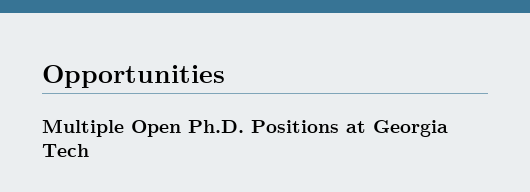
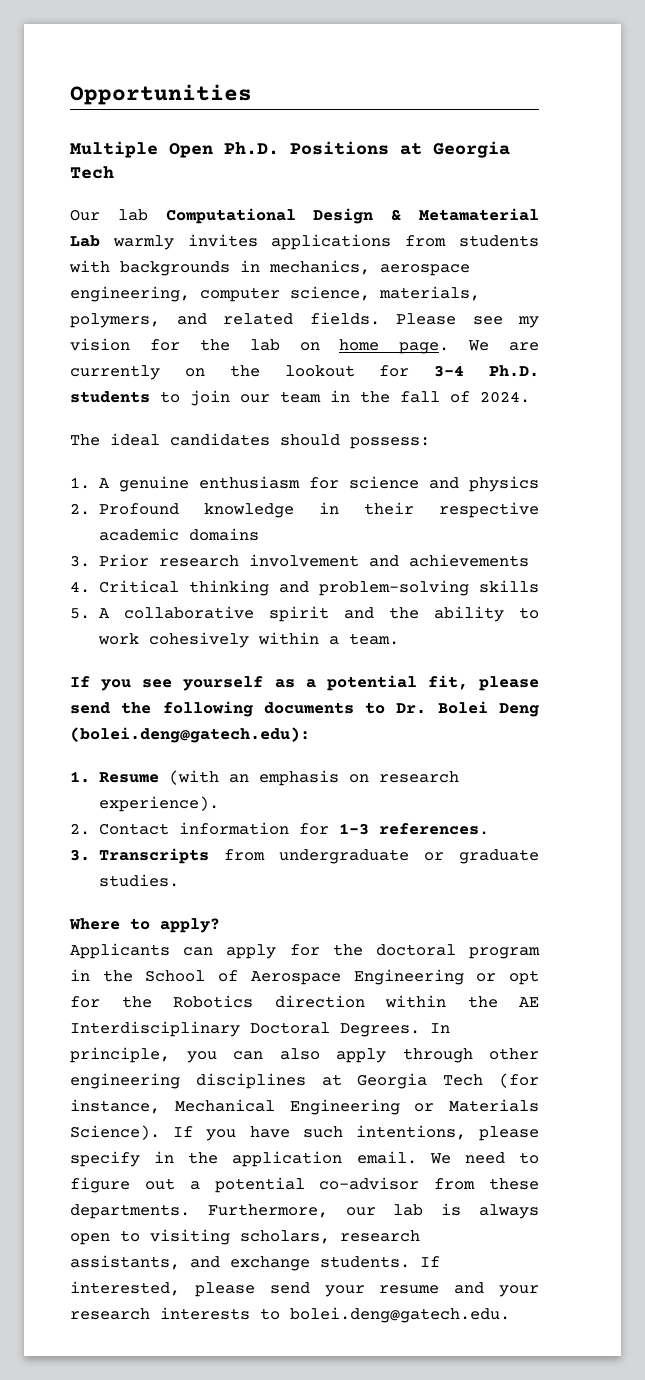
+ Our lab Computational Design & Metamaterial Lab warmly invites applications from students with backgrounds in mechanics, aerospace engineering, computer science, materials, polymers, and related fields. Please see my vision for the lab on home page. We are currently on the lookout for 3-4 Ph.D. students to join our team in the fall of 2024.
+ The ideal candidates should possess:
+ 1. A genuine enthusiasm for science and physics
+ 2. Profound knowledge in their respective academic domains
+ 3. Prior research involvement and achievements
+ 4. Critical thinking and problem-solving skills
+ 5. A collaborative spirit and the ability to work cohesively within a team.
+ If you see yourself as a potential fit, please send the following documents to Dr. Bolei Deng (bolei.deng@gatech.edu):
+ 1. Resume (with an emphasis on research experience).
+ 2. Contact information for 1-3 references.
+ 3. Transcripts from undergraduate or graduate studies.
+ Where to apply?
+ Applicants can apply for the doctoral program in the School of Aerospace Engineering or opt for the Robotics direction within the AE Interdisciplinary Doctoral Degrees. In principle, you can also apply through other engineering disciplines at Georgia Tech (for instance, Mechanical Engineering or Materials Science). If you have such intentions, please specify in the application email. We need to figure out a potential co-advisor from these departments. Furthermore, our lab is always open to visiting scholars, research assistants, and exchange students. If interested, please send your resume and your research interests to bolei.deng@gatech.edu.

